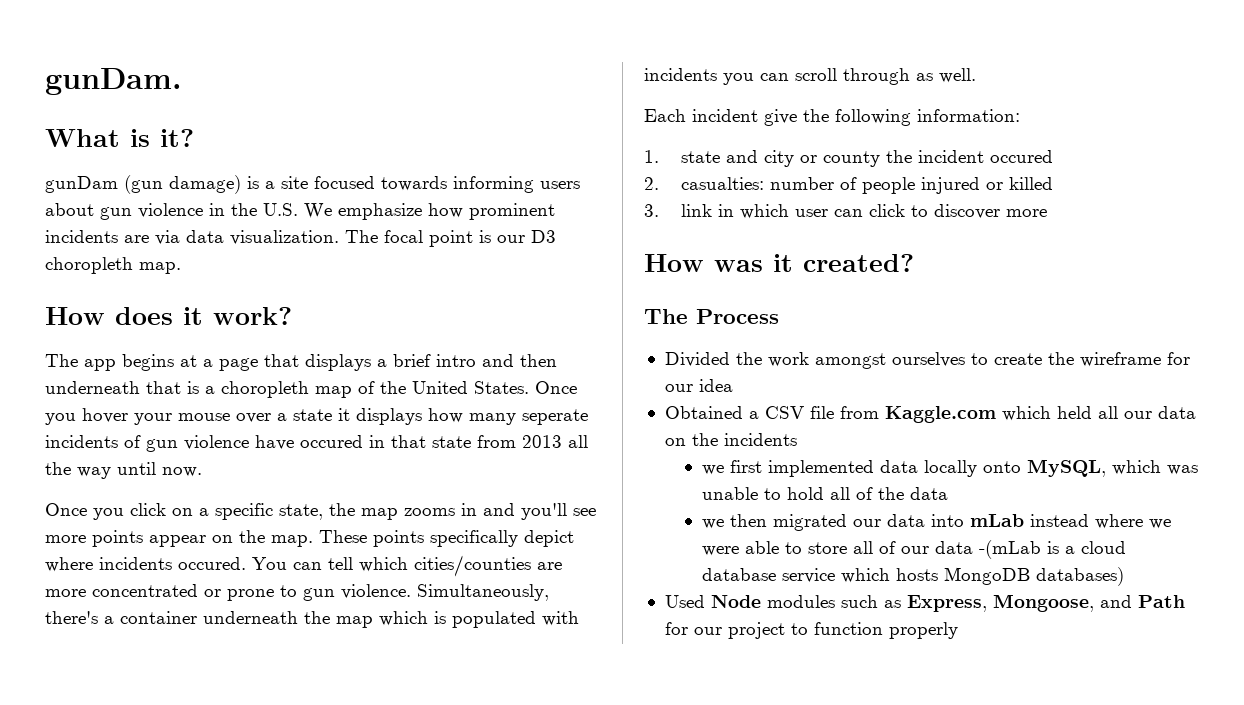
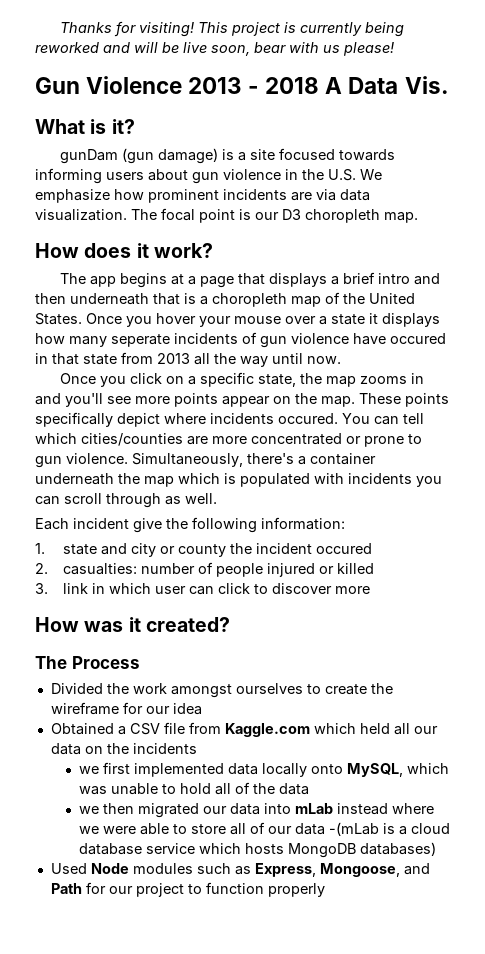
- gunDam.
+ Thanks for visiting! This project is currently being reworked and will be live soon, bear with us please!
+ Gun Violence 2013 - 2018 A Data Vis.

